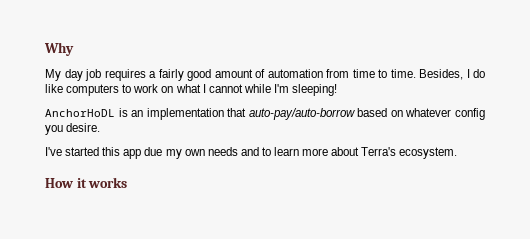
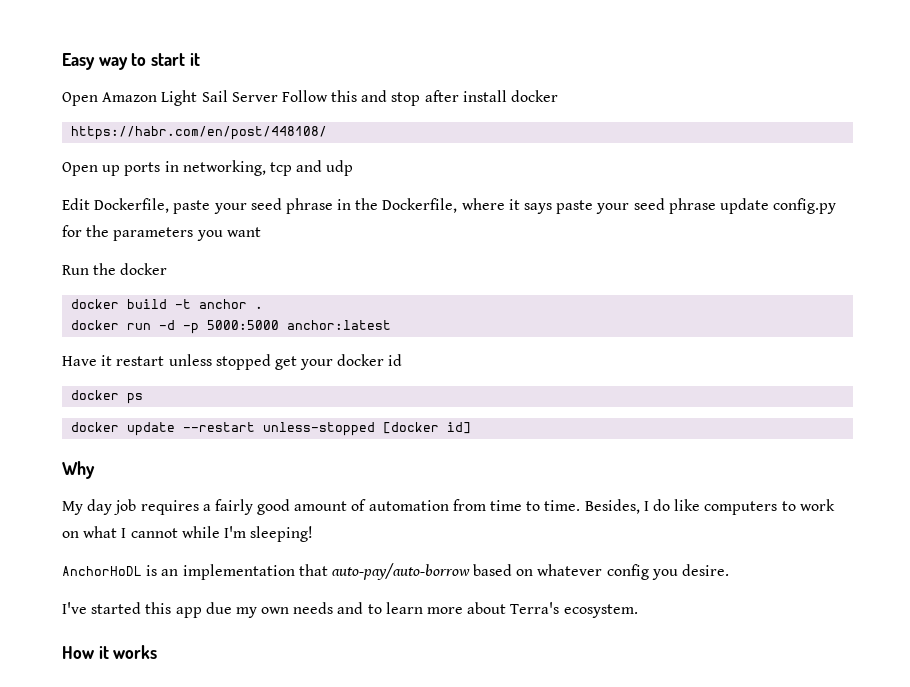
+ Easy way to start it
+ Open Amazon Light Sail Server Follow this and stop after install docker
+ https://habr.com/en/post/448108/
+ Open up ports in networking, tcp and udp
+ Edit Dockerfile, paste your seed phrase in the Dockerfile, where it says paste your seed phrase update config.py for the parameters you want
+ Run the docker
+ docker build -t anchor .
+ docker run -d -p 5000:5000 anchor:latest
+ Have it restart unless stopped get your docker id
+ docker ps
+ docker update --restart unless-stopped [docker id]

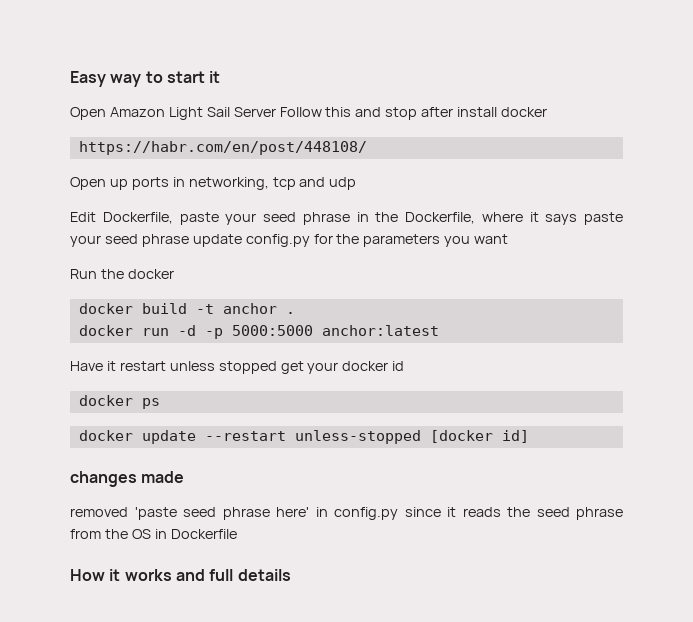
- Why
- My day job requires a fairly good amount of automation from time to time. Besides, I do like computers to work on what I cannot while I'm sleeping!
- AnchorHoDL is an implementation that auto-pay/auto-borrow based on whatever config you desire.
- I've started this app due my own needs and to learn more about Terra's ecosystem.
+ changes made
+ removed 'paste seed phrase here' in config.py since it reads the seed phrase from the OS in Dockerfile
- How it works
+ How it works and full details

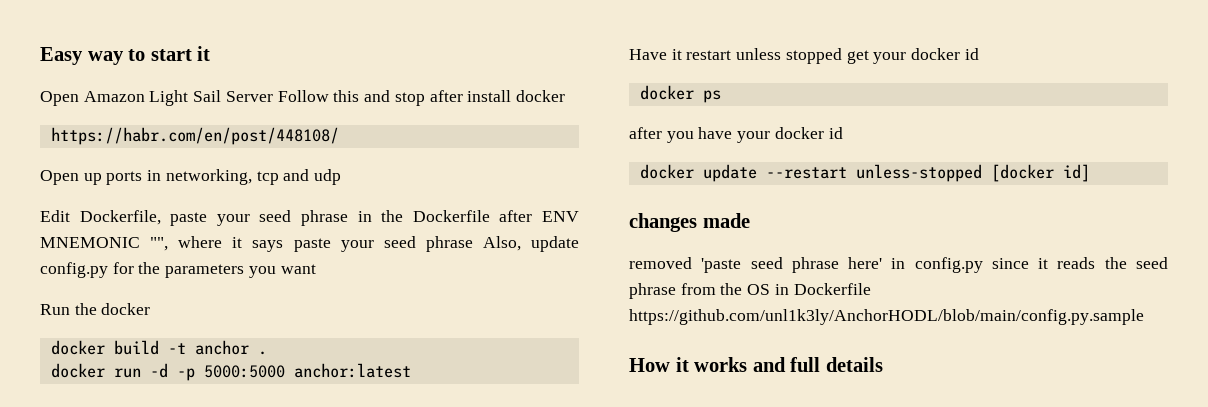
- Edit Dockerfile, paste your seed phrase in the Dockerfile, where it says paste your seed phrase update config.py for the parameters you want
+ Edit Dockerfile, paste your seed phrase in the Dockerfile after ENV MNEMONIC "", where it says paste your seed phrase Also, update config.py for the parameters you want
+ after you have your docker id
- removed 'paste seed phrase here' in config.py since it reads the seed phrase from the OS in Dockerfile
+ removed 'paste seed phrase here' in config.py since it reads the seed phrase from the OS in Dockerfile https://github.com/unl1k3ly/AnchorHODL/blob/main/config.py.sample

